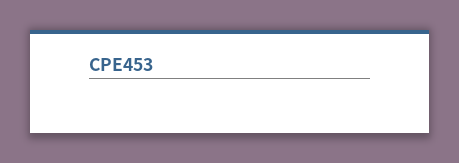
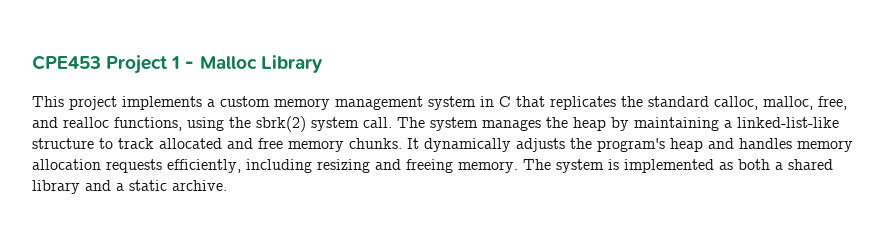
- CPE453
+ CPE453 Project 1 - Malloc Library
+ This project implements a custom memory management system in C that replicates the standard calloc, malloc, free, and realloc functions, using the sbrk(2) system call. The system manages the heap by maintaining a linked-list-like structure to track allocated and free memory chunks. It dynamically adjusts the program's heap and handles memory allocation requests efficiently, including resizing and freeing memory. The system is implemented as both a shared library and a static archive.

